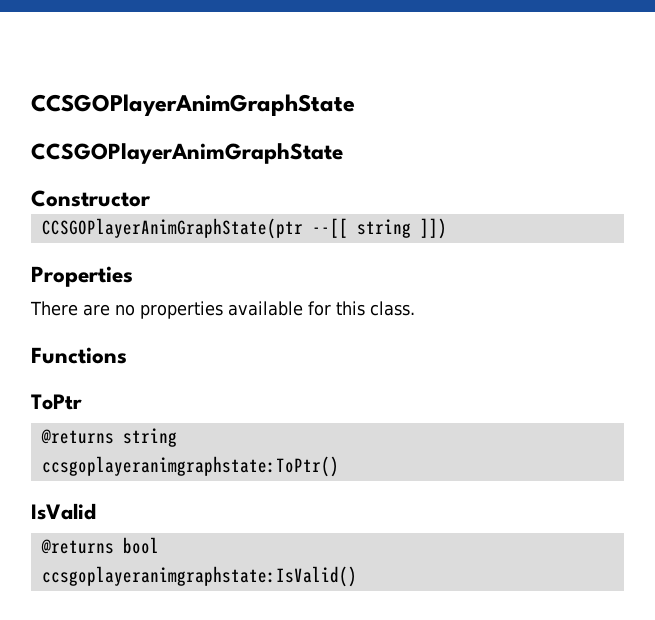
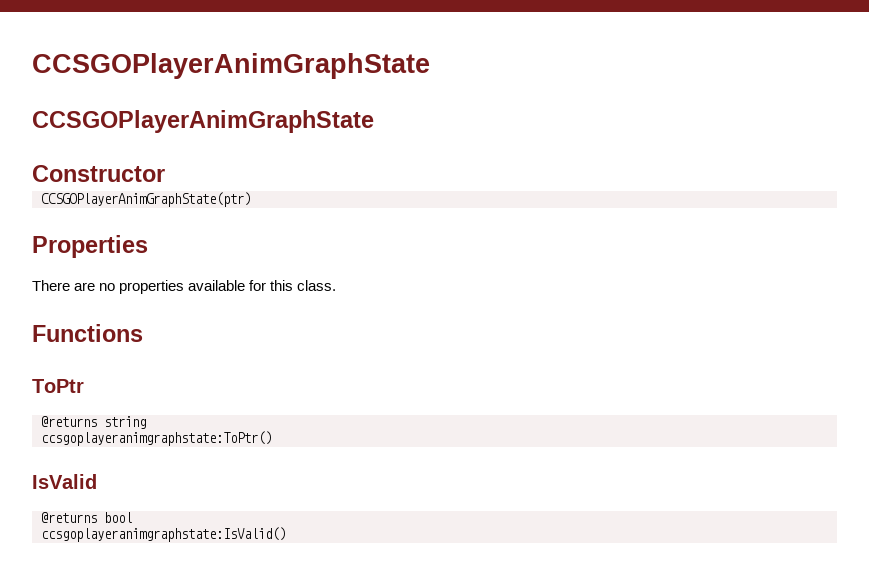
- CCSGOPlayerAnimGraphState(ptr --[[ string ]])
+ CCSGOPlayerAnimGraphState(ptr)

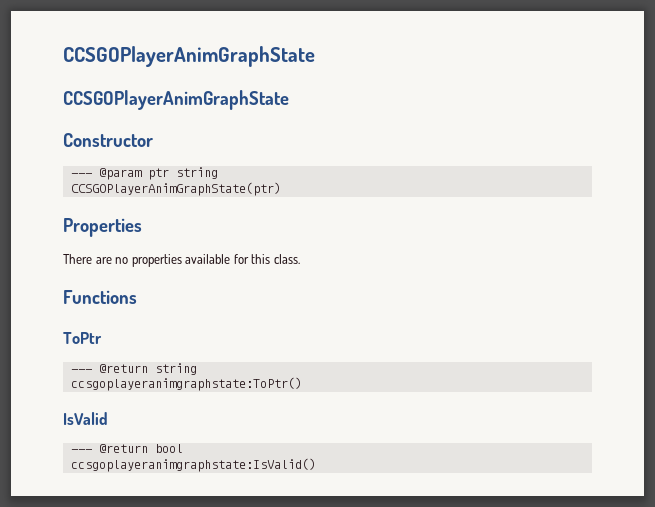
+ --- @param ptr string
- @returns string
+ --- @return string
- @returns bool
+ --- @return bool

